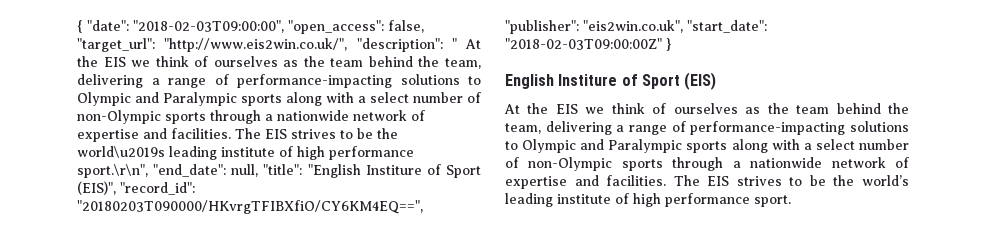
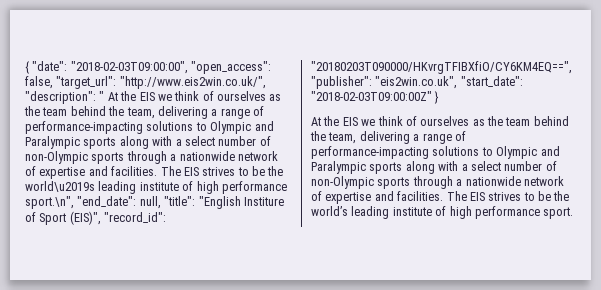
- The EIS strives to be the world\u2019s leading institute of high performance sport.\r\n", "end_date": null, "title": "English Institure of Sport (EIS)", "record_id": "20180203T090000/HKvrgTFIBXfiO/CY6KM4EQ==", "publisher": "eis2win.co.uk", "start_date": "2018-02-03T09:00:00Z" }
+ The EIS strives to be the world\u2019s leading institute of high performance sport.\n", "end_date": null, "title": "English Institure of Sport (EIS)", "record_id": "20180203T090000/HKvrgTFIBXfiO/CY6KM4EQ==", "publisher": "eis2win.co.uk", "start_date": "2018-02-03T09:00:00Z" }
- English Institure of Sport (EIS)

